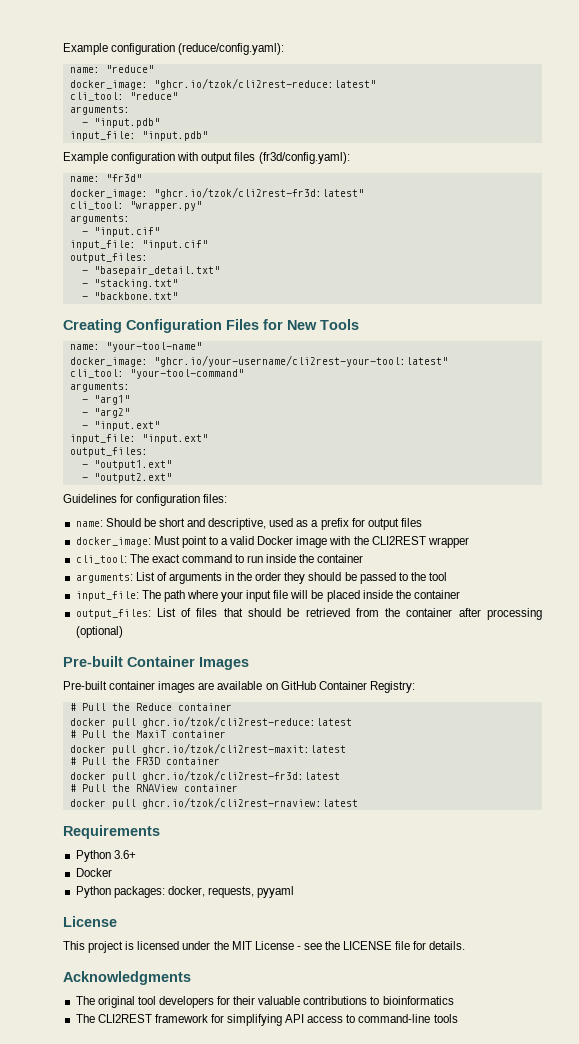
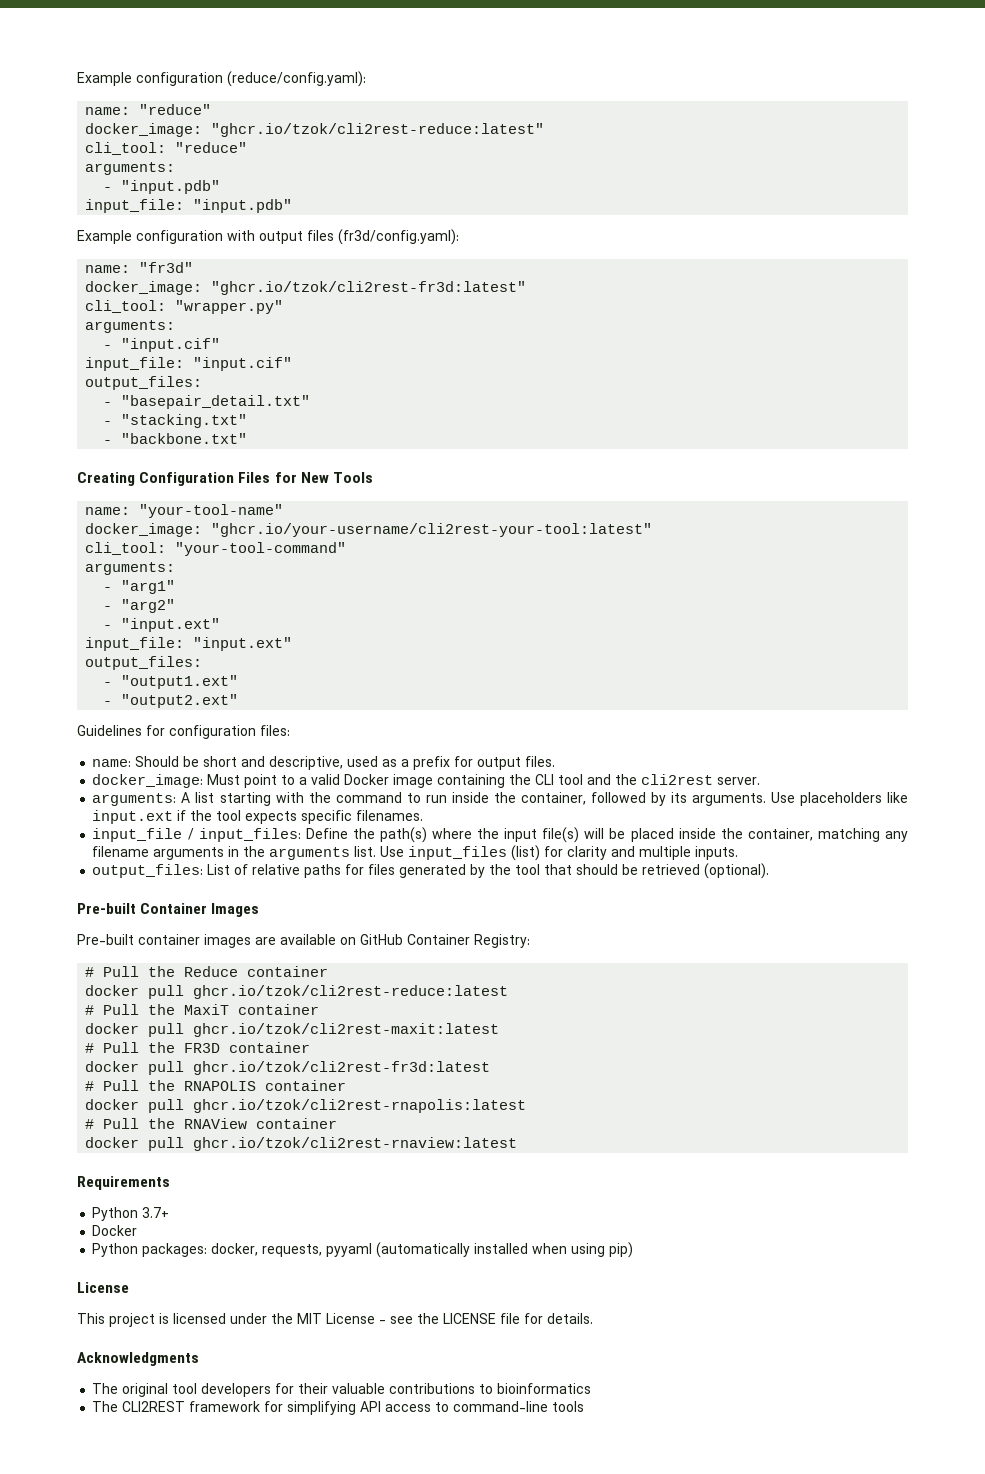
- name: Should be short and descriptive, used as a prefix for output files
+ name: Should be short and descriptive, used as a prefix for output files.
- docker_image: Must point to a valid Docker image with the CLI2REST wrapper
- cli_tool: The exact command to run inside the container
- arguments: List of arguments in the order they should be passed to the tool
- input_file: The path where your input file will be placed inside the container
- output_files: List of files that should be retrieved from the container after processing (optional)
+ docker_image: Must point to a valid Docker image containing the CLI tool and the cli2rest server.
+ arguments: A list starting with the command to run inside the container, followed by its arguments. Use placeholders like input.ext if the tool expects specific filenames.
+ input_file / input_files: Define the path(s) where the input file(s) will be placed inside the container, matching any filename arguments in the arguments list. Use input_files (list) for clarity and multiple inputs.
+ output_files: List of relative paths for files generated by the tool that should be retrieved (optional).
+ # Pull the RNAPOLIS container
+ docker pull ghcr.io/tzok/cli2rest-rnapolis:latest
- Python 3.6+
+ Python 3.7+
- Python packages: docker, requests, pyyaml
+ Python packages: docker, requests, pyyaml (automatically installed when using pip)

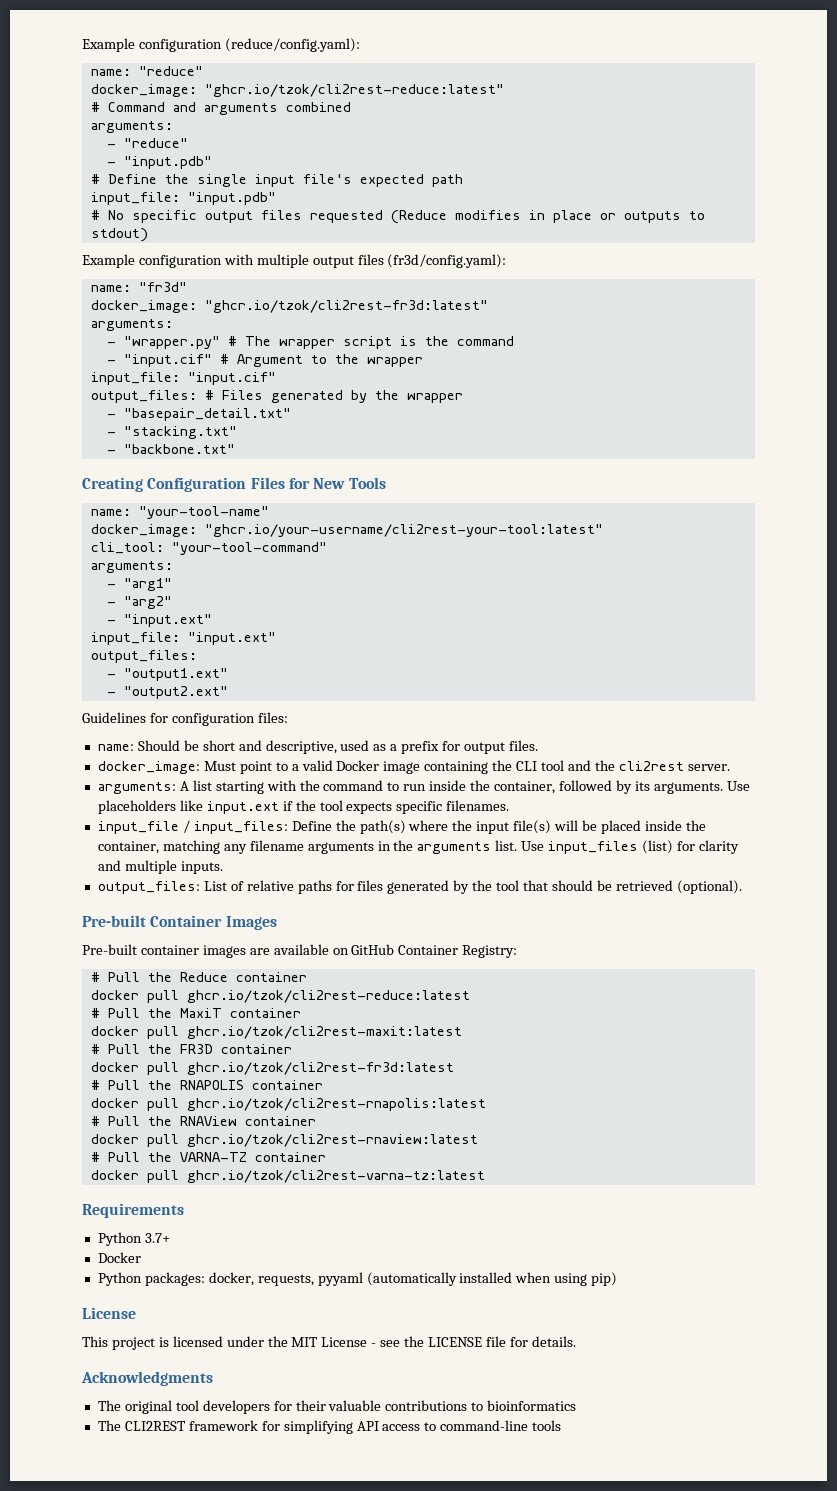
- cli_tool: "reduce"
+ # Command and arguments combined
  arguments:
+ - "reduce"
+ # Define the single input file's expected path
  input_file: "input.pdb"
+ # No specific output files requested (Reduce modifies in place or outputs to stdout)
- Example configuration with output files (fr3d/config.yaml):
+ Example configuration with multiple output files (fr3d/config.yaml):
  docker_image: "ghcr.io/tzok/cli2rest-fr3d:latest"
- cli_tool: "wrapper.py"
  arguments:
- - "input.cif"
+ - "wrapper.py" # The wrapper script is the command
+ - "input.cif" # Argument to the wrapper
  input_file: "input.cif"
- output_files:
+ output_files: # Files generated by the wrapper
+ # Pull the VARNA-TZ container
+ docker pull ghcr.io/tzok/cli2rest-varna-tz:latest

